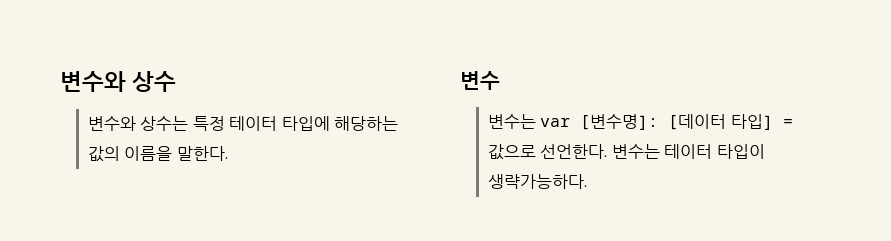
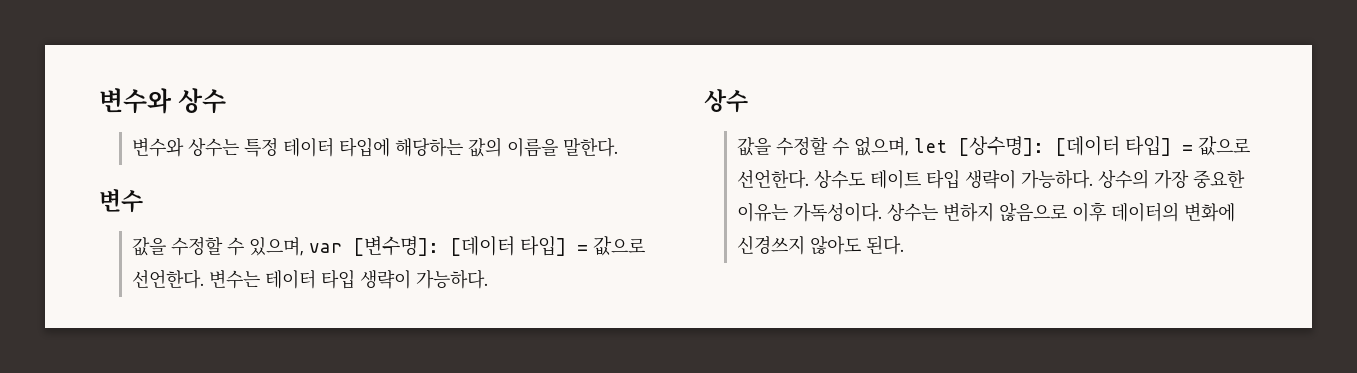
- 변수는 var [변수명]: [데이터 타입] = 값으로 선언한다.
+ 값을 수정할 수 있으며, var [변수명]: [데이터 타입] = 값으로 선언한다.
- 변수는 테이터 타입이 생략가능하다.
+ 변수는 테이터 타입 생략이 가능하다.
+ 상수
+ 값을 수정할 수 없으며, let [상수명]: [데이터 타입] = 값으로 선언한다. 상수도 테이트 타입 생략이 가능하다. 상수의 가장 중요한 이유는 가독성이다. 상수는 변하지 않음으로 이후 데이터의 변화에 신경쓰지 않아도 된다.

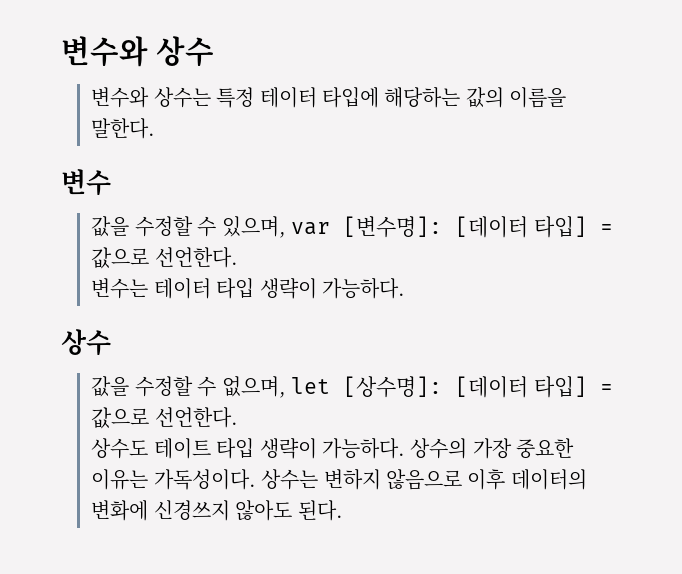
- 값을 수정할 수 있으며, var [변수명]: [데이터 타입] = 값으로 선언한다. 변수는 테이터 타입 생략이 가능하다.
+ 값을 수정할 수 있으며, var [변수명]: [데이터 타입] = 값으로 선언한다.
+ 변수는 테이터 타입 생략이 가능하다.
- 값을 수정할 수 없으며, let [상수명]: [데이터 타입] = 값으로 선언한다. 상수도 테이트 타입 생략이 가능하다.
+ 값을 수정할 수 없으며, let [상수명]: [데이터 타입] = 값으로 선언한다.
+ 상수도 테이트 타입 생략이 가능하다.

